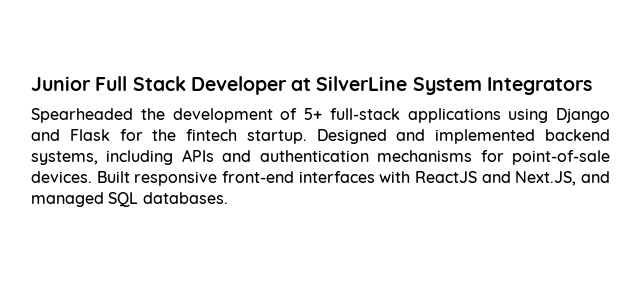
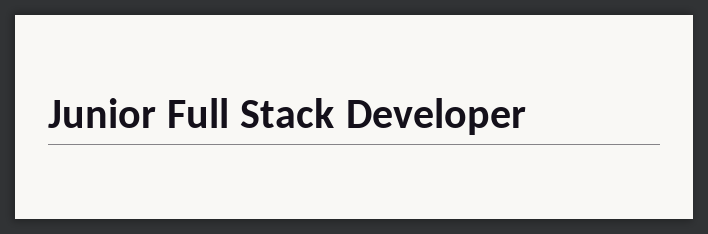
- Junior Full Stack Developer at SilverLine System Integrators
- Spearheaded the development of 5+ full-stack applications using Django and Flask for the fintech startup. Designed and implemented backend systems, including APIs and authentication mechanisms for point-of-sale devices. Built responsive front-end interfaces with ReactJS and Next.JS, and managed SQL databases.
+ Junior Full Stack Developer

